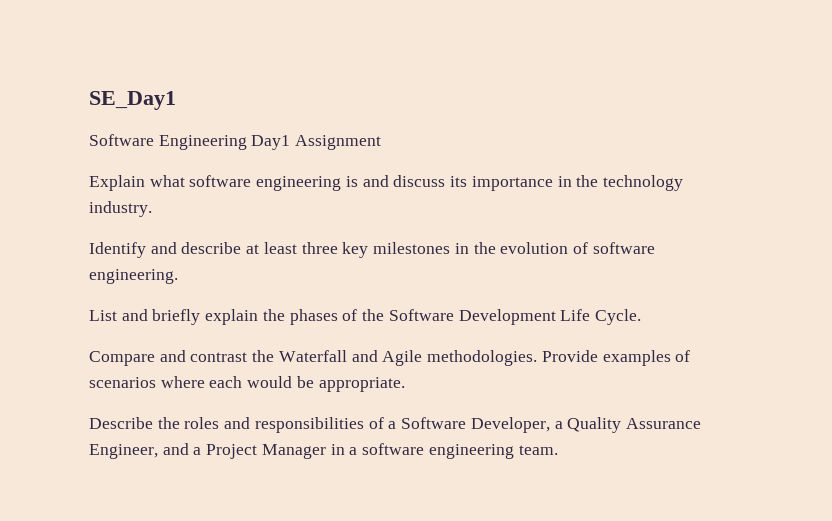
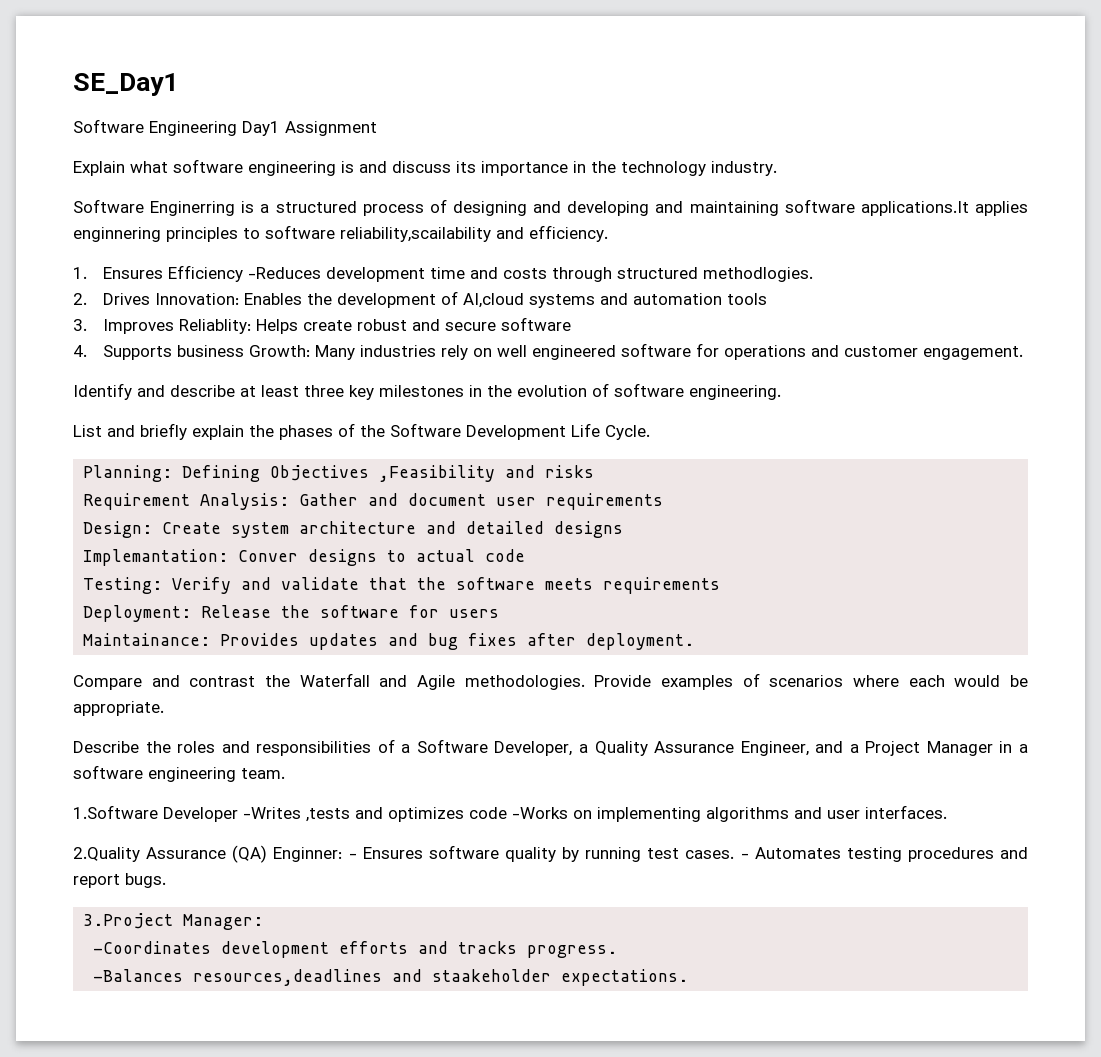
+ Software Enginerring is a structured process of designing and developing and maintaining software applications.It applies enginnering principles to software reliability,scailability and efficiency.
+ 1. Ensures Efficiency -Reduces development time and costs through structured methodlogies.
+ 2. Drives Innovation: Enables the development of AI,cloud systems and automation tools
+ 3. Improves Reliablity: Helps create robust and secure software
+ 4. Supports business Growth: Many industries rely on well engineered software for operations and customer engagement.
+ Planning: Defining Objectives ,Feasibility and risks
+ Requirement Analysis: Gather and document user requirements
+ Design: Create system architecture and detailed designs
+ Implemantation: Conver designs to actual code
+ Testing: Verify and validate that the software meets requirements
+ Deployment: Release the software for users
+ Maintainance: Provides updates and bug fixes after deployment.
+ 1.Software Developer -Writes ,tests and optimizes code -Works on implementing algorithms and user interfaces.
+ 2.Quality Assurance (QA) Enginner: - Ensures software quality by running test cases. - Automates testing procedures and report bugs.
+ 3.Project Manager:
+ -Coordinates development efforts and tracks progress.
+ -Balances resources,deadlines and staakeholder expectations.

